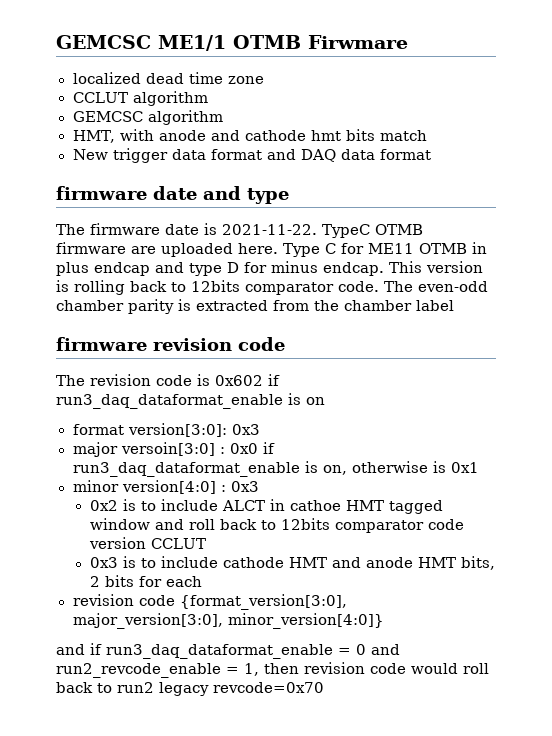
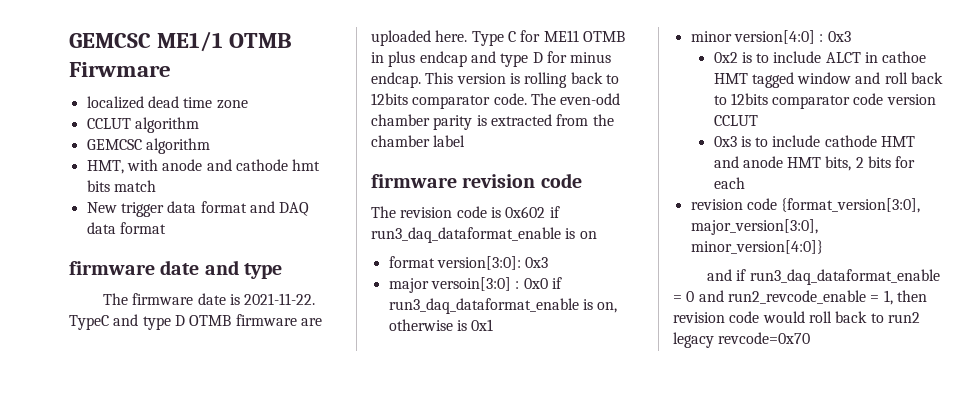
- TypeC OTMB firmware are uploaded here.
+ TypeC and type D OTMB firmware are uploaded here.

